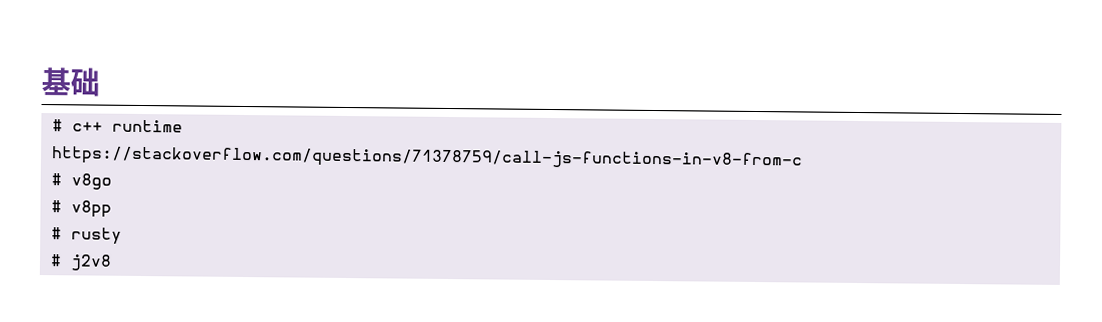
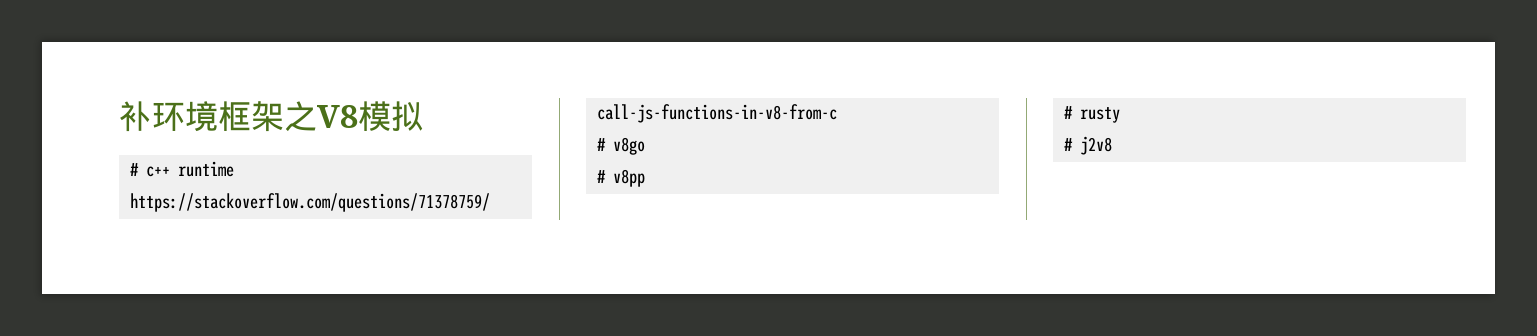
- 基础
+ 补环境框架之V8模拟

